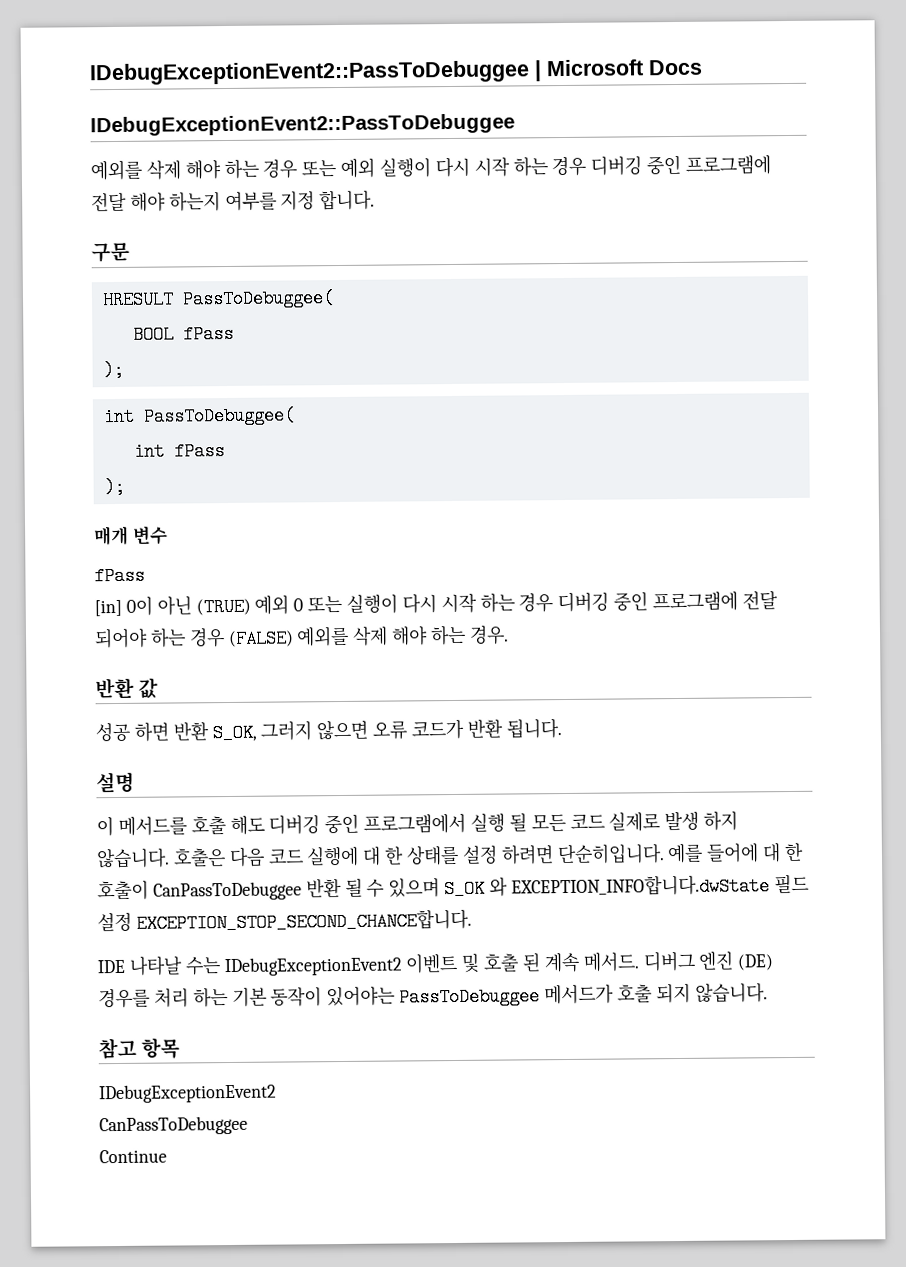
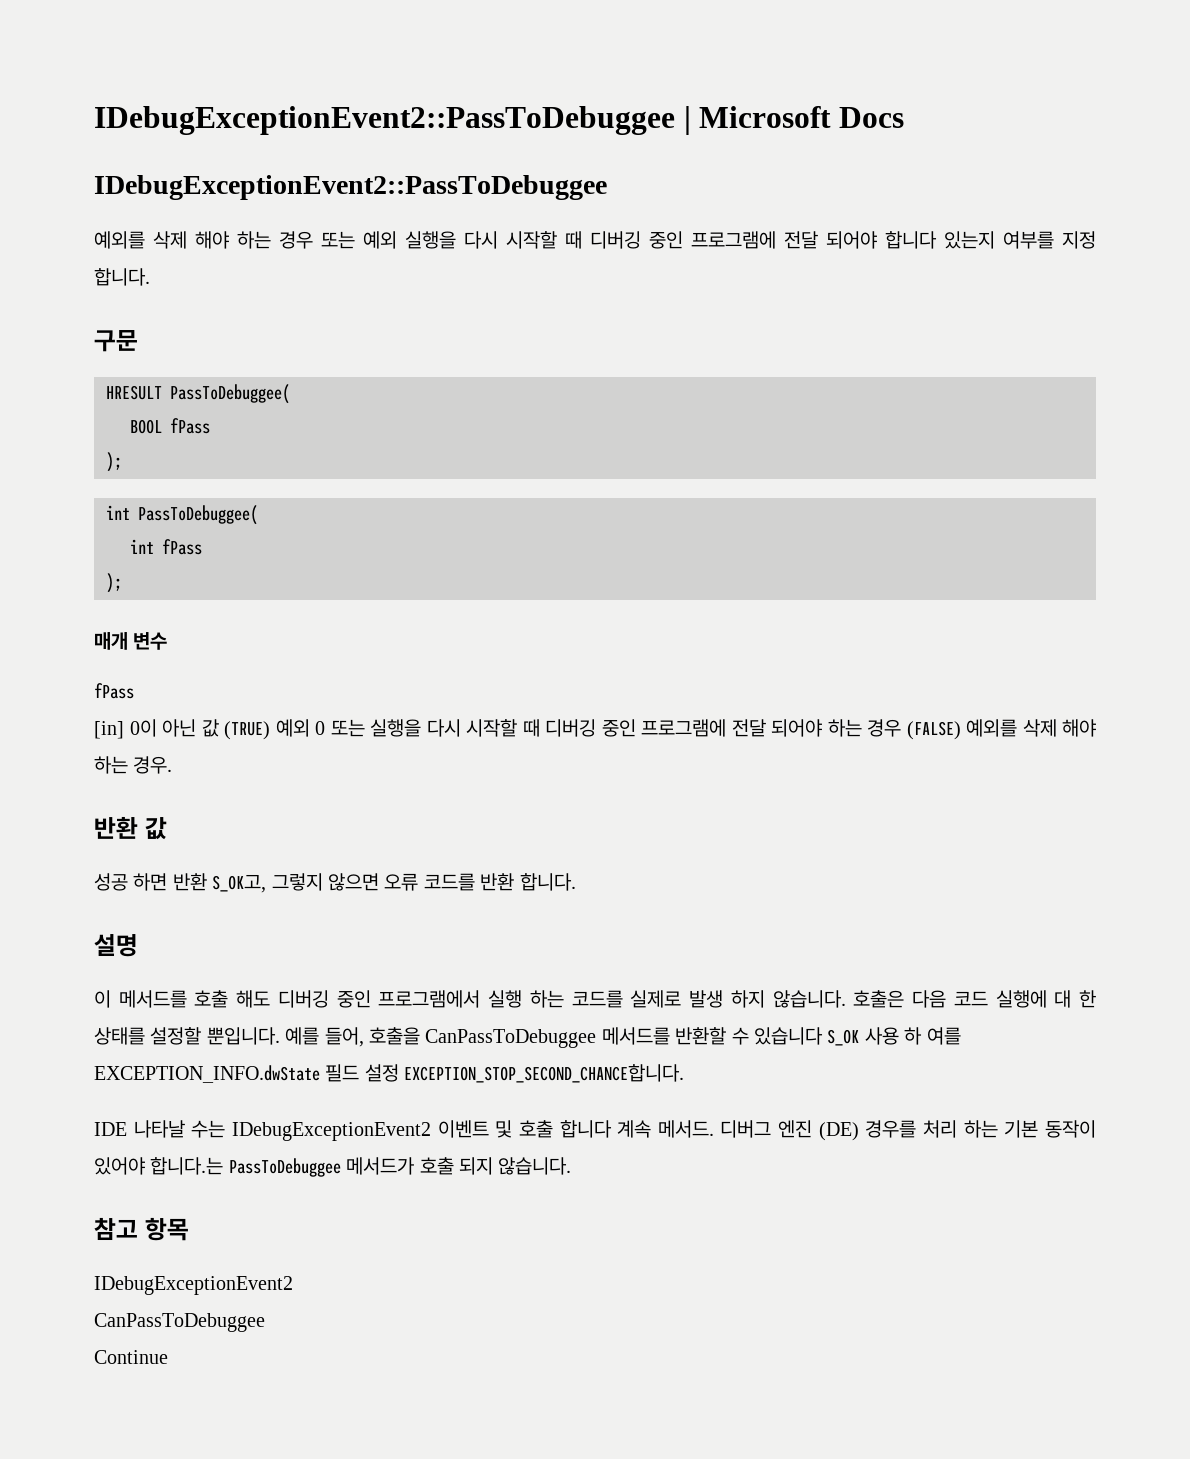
- 예외를 삭제 해야 하는 경우 또는 예외 실행이 다시 시작 하는 경우 디버깅 중인 프로그램에 전달 해야 하는지 여부를 지정 합니다.
+ 예외를 삭제 해야 하는 경우 또는 예외 실행을 다시 시작할 때 디버깅 중인 프로그램에 전달 되어야 합니다 있는지 여부를 지정 합니다.
- [in] 0이 아닌 (TRUE) 예외 0 또는 실행이 다시 시작 하는 경우 디버깅 중인 프로그램에 전달 되어야 하는 경우 (FALSE) 예외를 삭제 해야 하는 경우.
+ [in] 0이 아닌 값 (TRUE) 예외 0 또는 실행을 다시 시작할 때 디버깅 중인 프로그램에 전달 되어야 하는 경우 (FALSE) 예외를 삭제 해야 하는 경우.
- 성공 하면 반환 S_OK, 그러지 않으면 오류 코드가 반환 됩니다.
+ 성공 하면 반환 S_OK고, 그렇지 않으면 오류 코드를 반환 합니다.
- 이 메서드를 호출 해도 디버깅 중인 프로그램에서 실행 될 모든 코드 실제로 발생 하지 않습니다.
+ 이 메서드를 호출 해도 디버깅 중인 프로그램에서 실행 하는 코드를 실제로 발생 하지 않습니다.
- 호출은 다음 코드 실행에 대 한 상태를 설정 하려면 단순히입니다. 예를 들어에 대 한 호출이 CanPassToDebuggee 반환 될 수 있으며 S_OK 와 EXCEPTION_INFO합니다.dwState 필드 설정 EXCEPTION_STOP_SECOND_CHANCE합니다.
+ 호출은 다음 코드 실행에 대 한 상태를 설정할 뿐입니다. 예를 들어, 호출을 CanPassToDebuggee 메서드를 반환할 수 있습니다 S_OK 사용 하 여를 EXCEPTION_INFO.dwState 필드 설정 EXCEPTION_STOP_SECOND_CHANCE합니다.
- IDE 나타날 수는 IDebugExceptionEvent2 이벤트 및 호출 된 계속 메서드.
+ IDE 나타날 수는 IDebugExceptionEvent2 이벤트 및 호출 합니다 계속 메서드.
- 디버그 엔진 (DE) 경우를 처리 하는 기본 동작이 있어야는 PassToDebuggee 메서드가 호출 되지 않습니다.
+ 디버그 엔진 (DE) 경우를 처리 하는 기본 동작이 있어야 합니다.는 PassToDebuggee 메서드가 호출 되지 않습니다.

